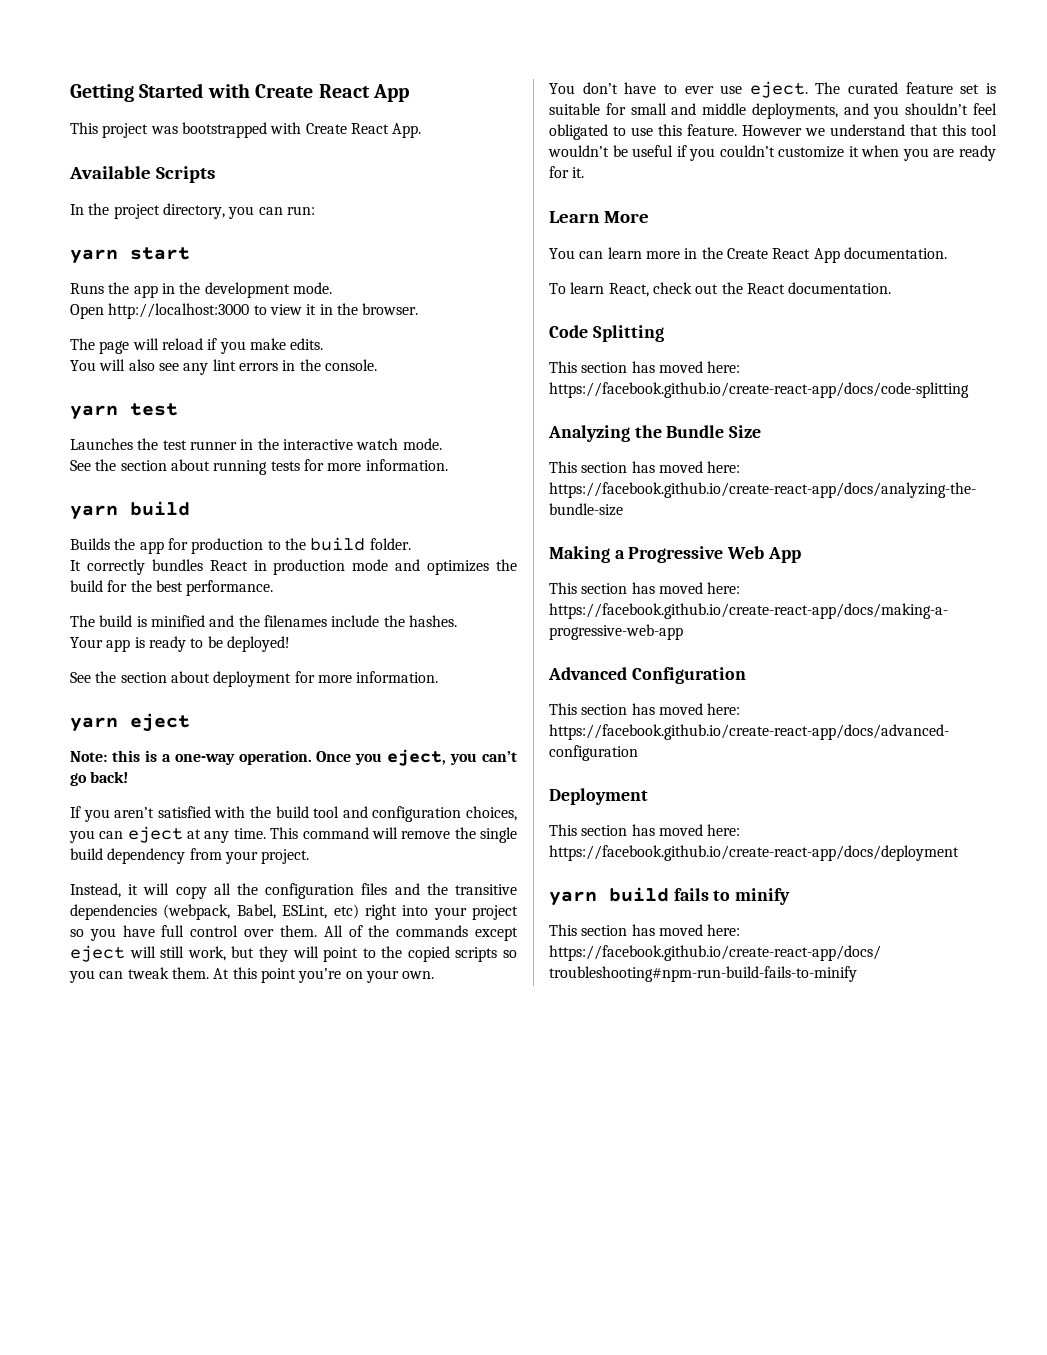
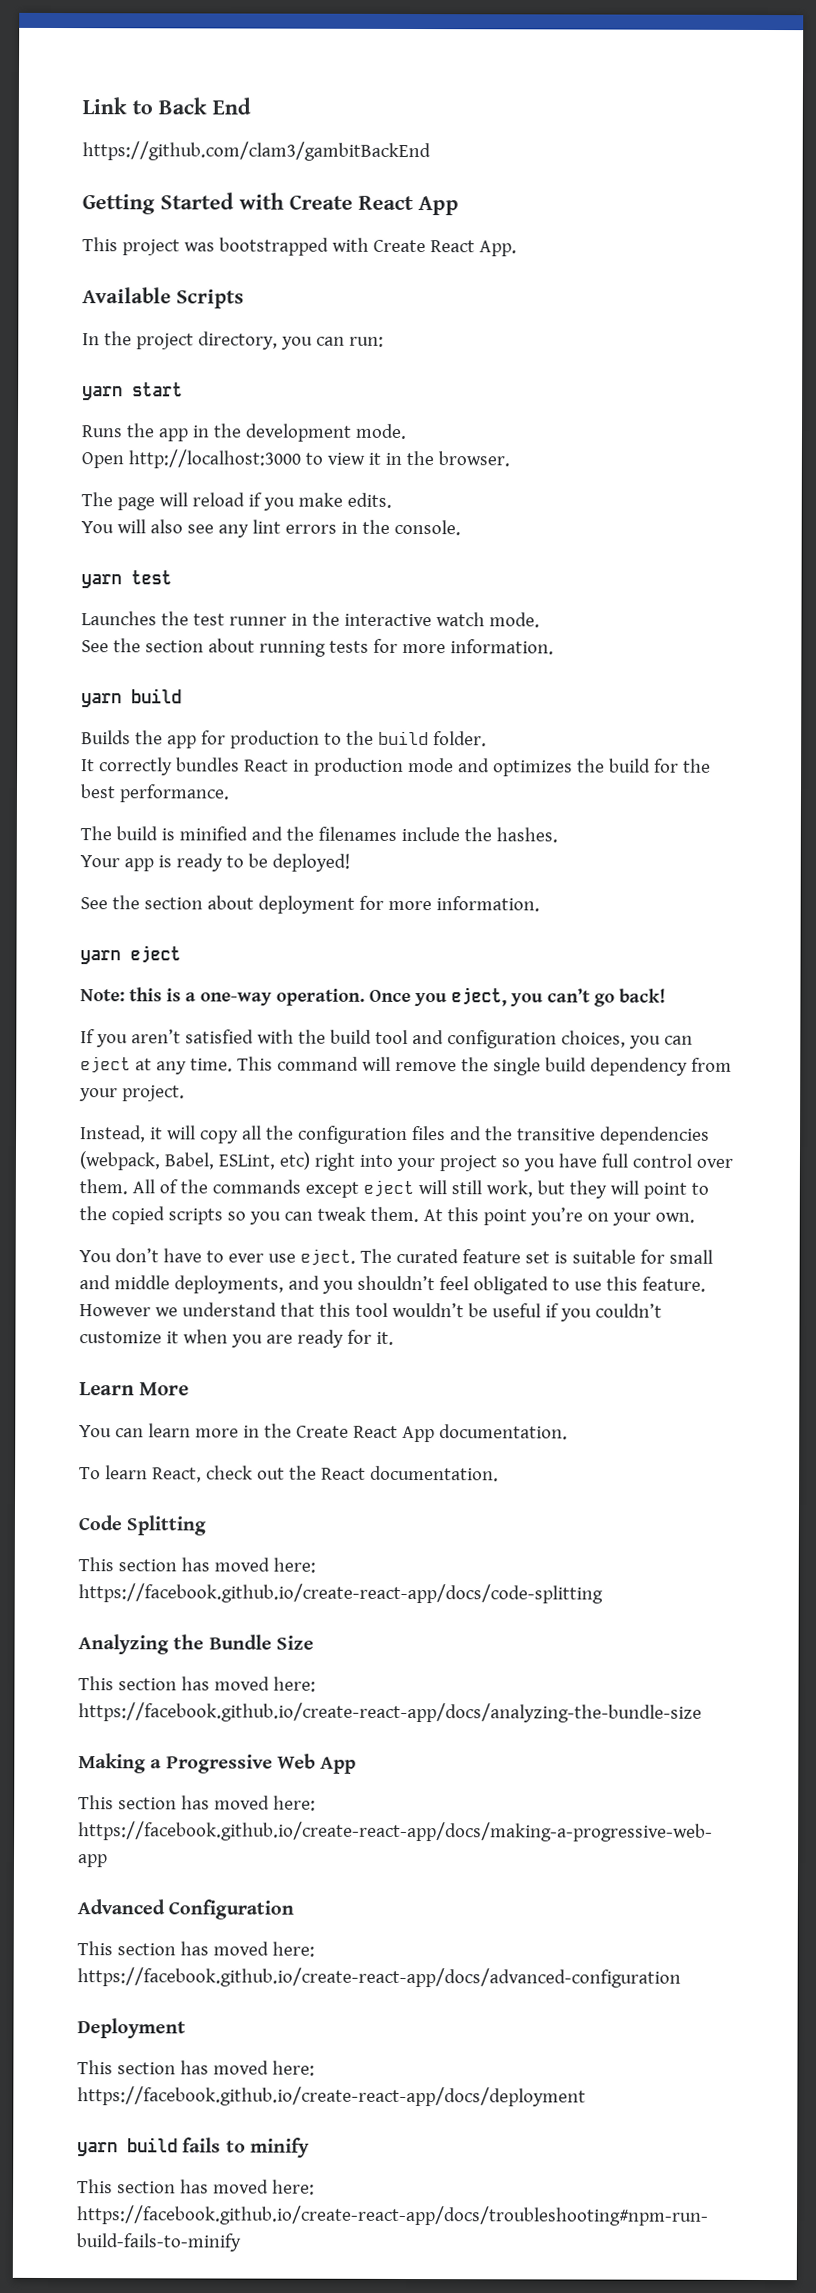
+ Link to Back End
+ https://github.com/clam3/gambitBackEnd

